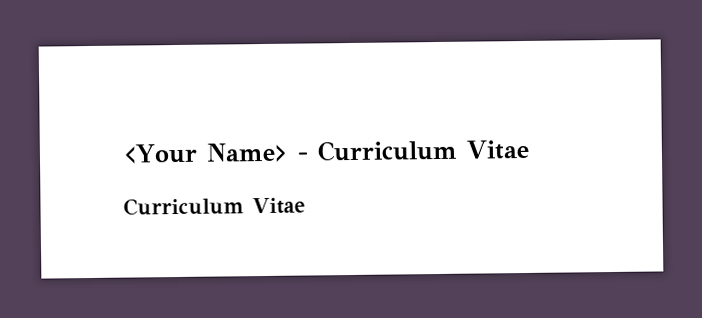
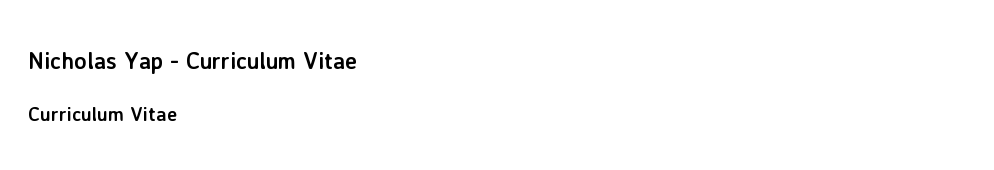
- <Your Name> - Curriculum Vitae
+ Nicholas Yap - Curriculum Vitae

